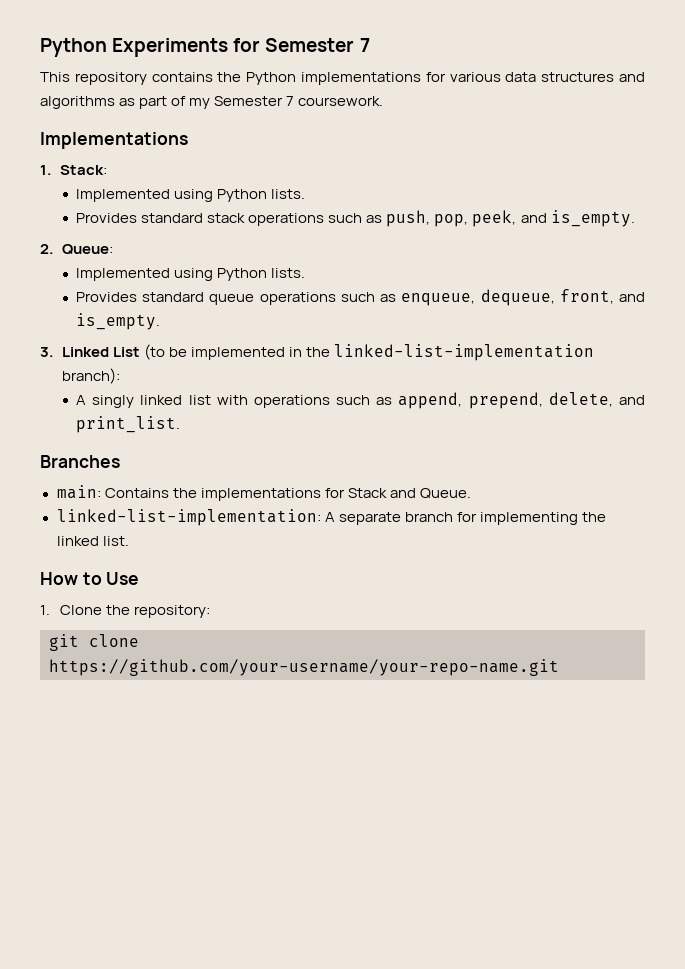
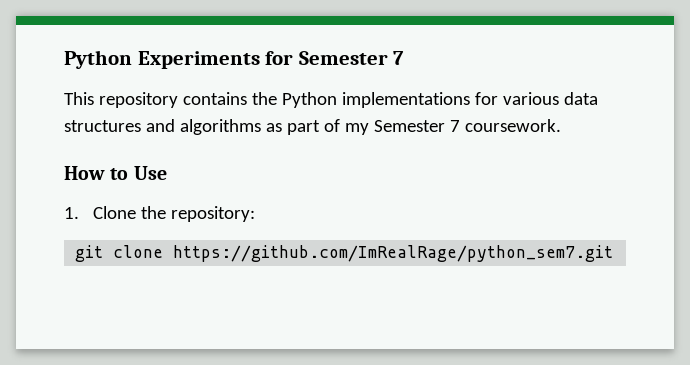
- Implementations
- 1. Stack:
- Implemented using Python lists.
- Provides standard stack operations such as push, pop, peek, and is_empty.
- 2. Queue:
- Implemented using Python lists.
- Provides standard queue operations such as enqueue, dequeue, front, and is_empty.
- 3. Linked List (to be implemented in the linked-list-implementation branch):
- A singly linked list with operations such as append, prepend, delete, and print_list.
- Branches
- main: Contains the implementations for Stack and Queue.
- linked-list-implementation: A separate branch for implementing the linked list.
- git clone https://github.com/your-username/your-repo-name.git
+ git clone https://github.com/ImRealRage/python_sem7.git

